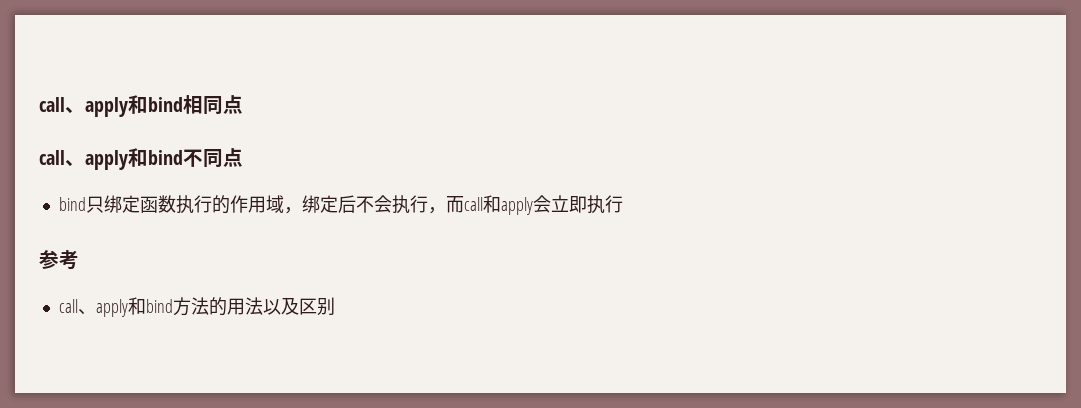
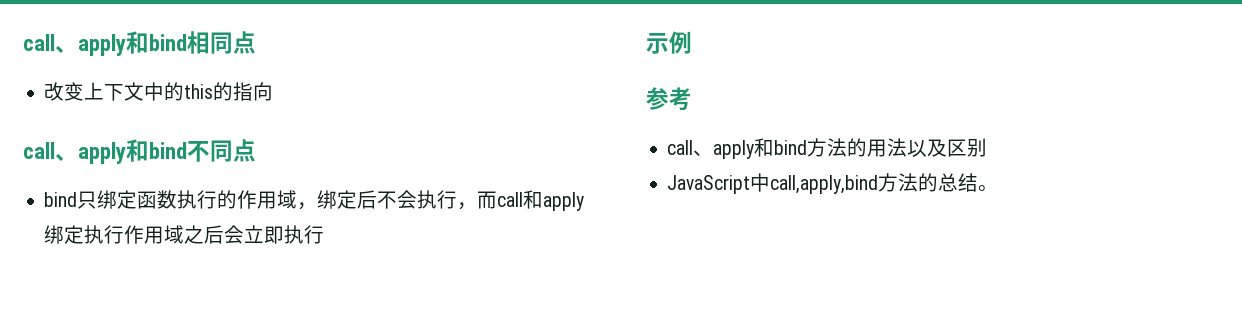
+ 改变上下文中的this的指向
- bind只绑定函数执行的作用域，绑定后不会执行，而call和apply会立即执行
+ bind只绑定函数执行的作用域，绑定后不会执行，而call和apply绑定执行作用域之后会立即执行
+ 示例
+ JavaScript中call,apply,bind方法的总结。

